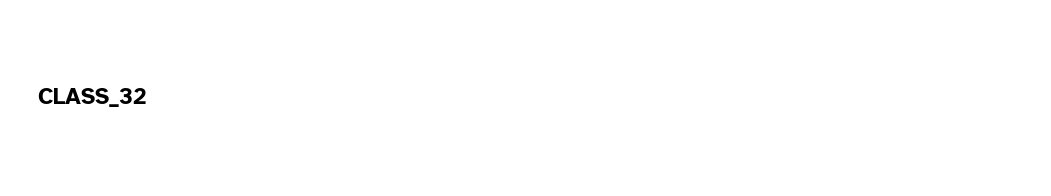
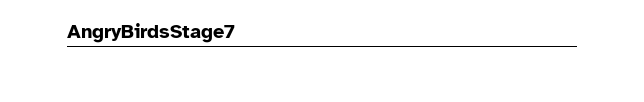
- CLASS_32
+ AngryBirdsStage7

